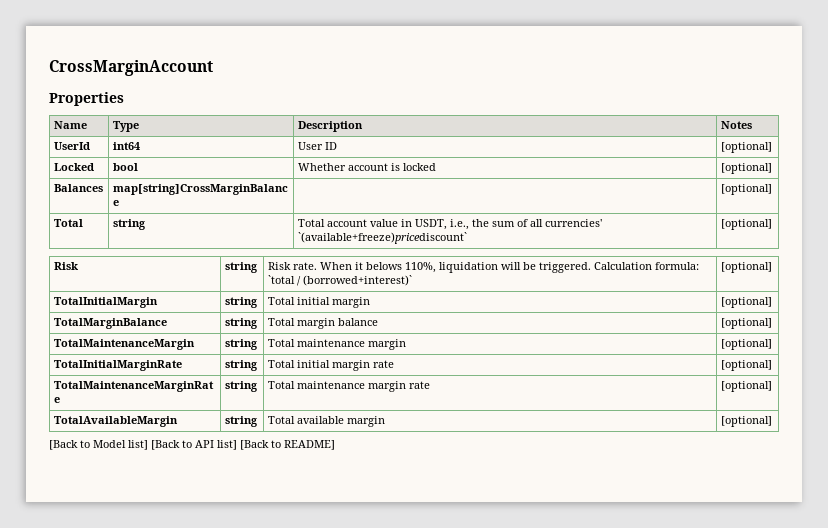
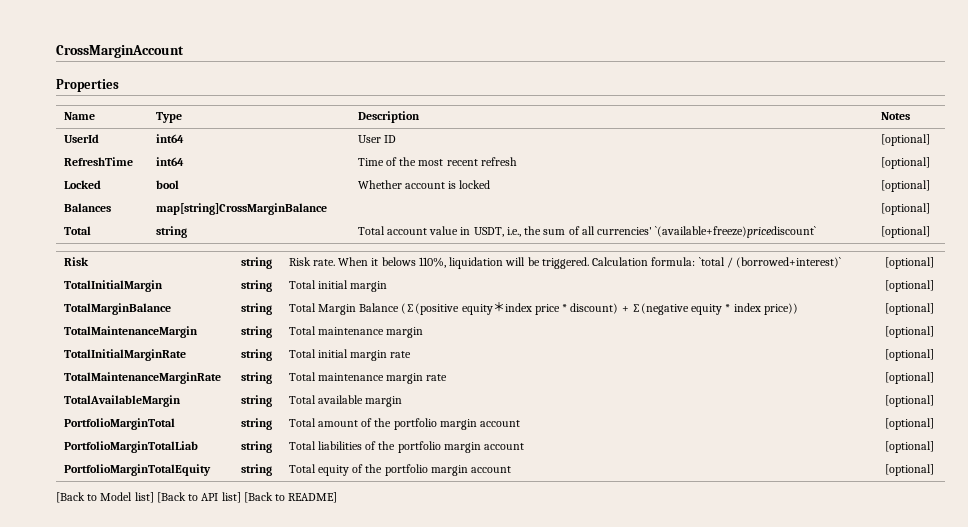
+ RefreshTime | int64 | Time of the most recent refresh | [optional]
- TotalMarginBalance | string | Total margin balance | [optional]
+ TotalMarginBalance | string | Total Margin Balance (∑(positive equity＊index price * discount) + ∑(negative equity * index price)) | [optional]
+ PortfolioMarginTotal | string | Total amount of the portfolio margin account | [optional]
+ PortfolioMarginTotalLiab | string | Total liabilities of the portfolio margin account | [optional]
+ PortfolioMarginTotalEquity | string | Total equity of the portfolio margin account | [optional]

